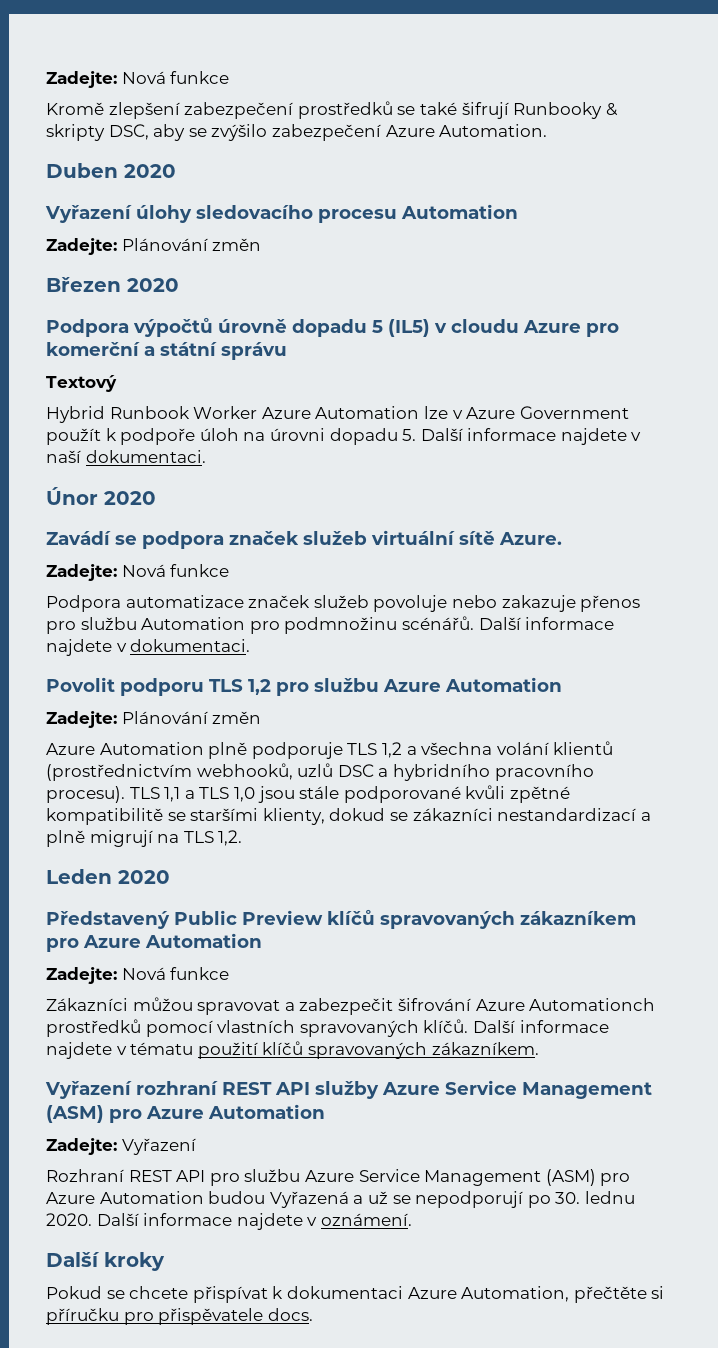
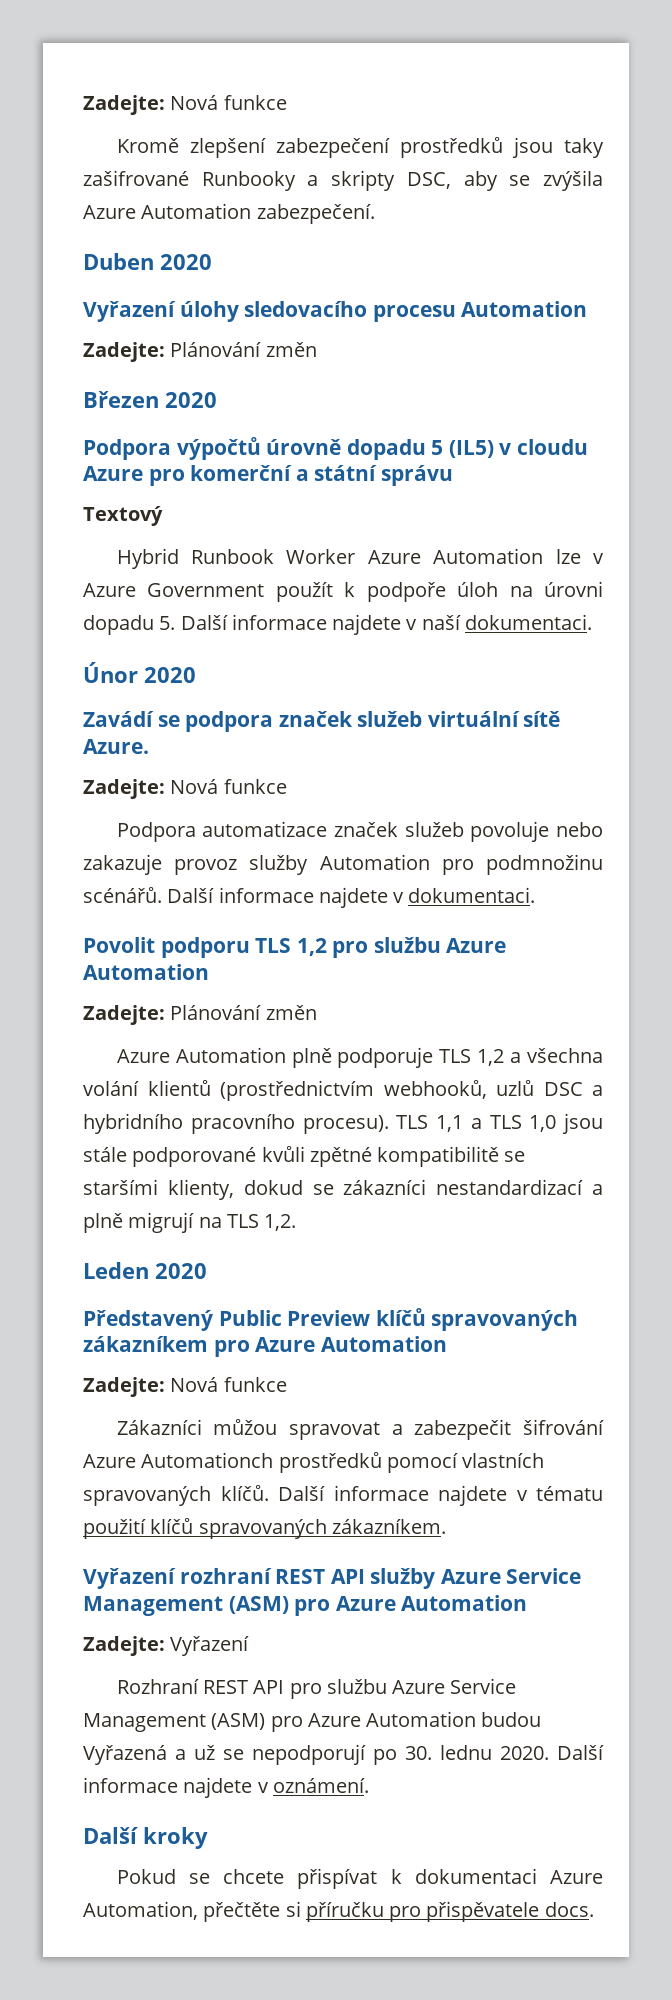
- Kromě zlepšení zabezpečení prostředků se také šifrují Runbooky & skripty DSC, aby se zvýšilo zabezpečení Azure Automation.
+ Kromě zlepšení zabezpečení prostředků jsou taky zašifrované Runbooky a skripty DSC, aby se zvýšila Azure Automation zabezpečení.
- Podpora automatizace značek služeb povoluje nebo zakazuje přenos pro službu Automation pro podmnožinu scénářů.
+ Podpora automatizace značek služeb povoluje nebo zakazuje provoz služby Automation pro podmnožinu scénářů.

